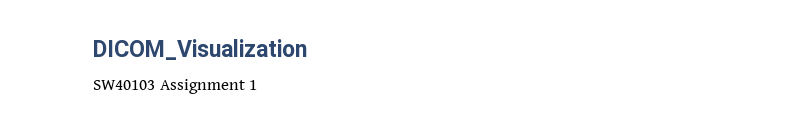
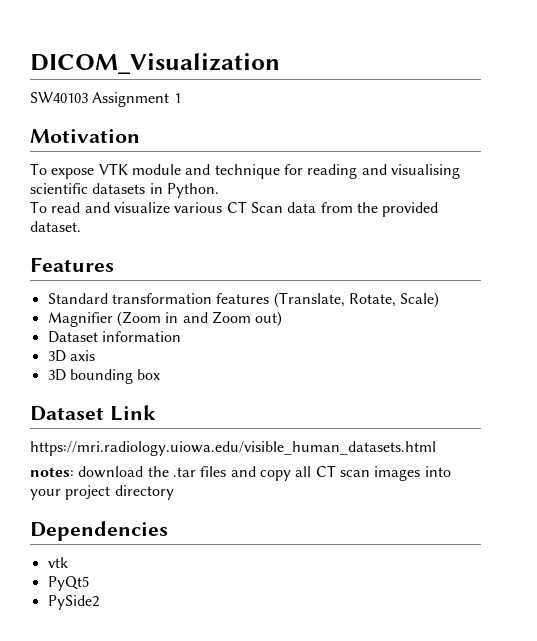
+ Motivation
+ To expose VTK module and technique for reading and visualising scientific datasets in Python.
+ To read and visualize various CT Scan data from the provided dataset.
+ Features
+ Standard transformation features (Translate, Rotate, Scale)
+ Magnifier (Zoom in and Zoom out)
+ Dataset information
+ 3D axis
+ 3D bounding box
+ Dataset Link
+ https://mri.radiology.uiowa.edu/visible_human_datasets.html
+ notes: download the .tar files and copy all CT scan images into your project directory
+ Dependencies
+ vtk
+ PyQt5
+ PySide2

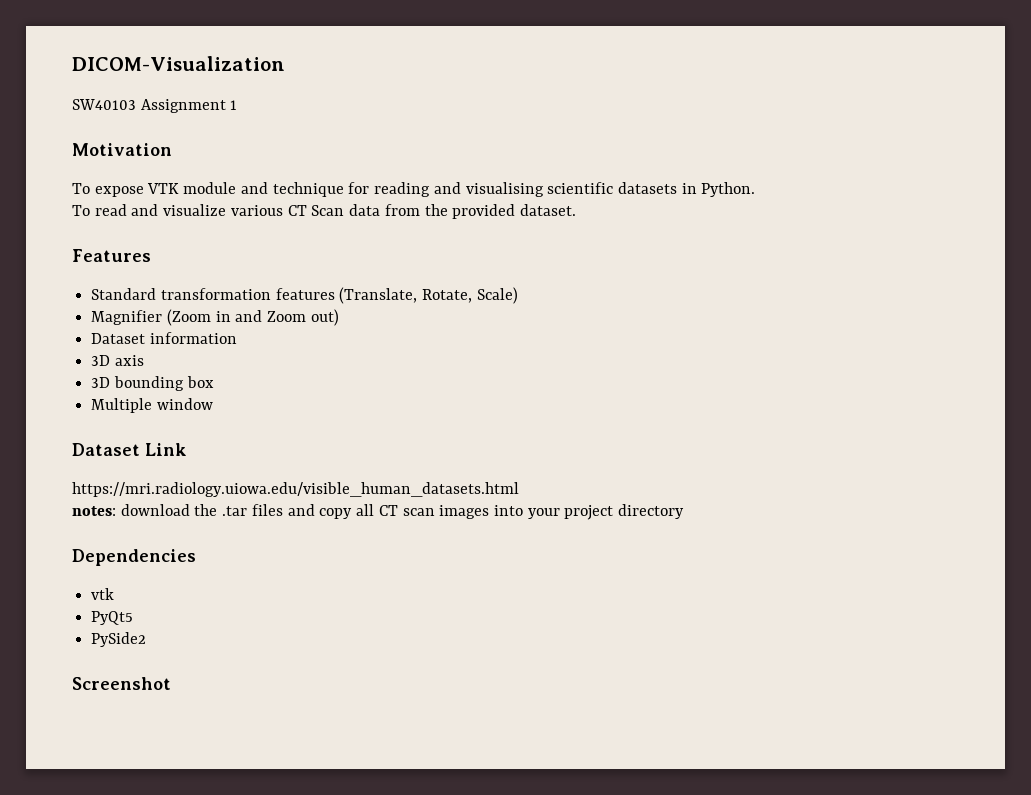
- DICOM_Visualization
+ DICOM-Visualization
+ Multiple window
+ Screenshot

